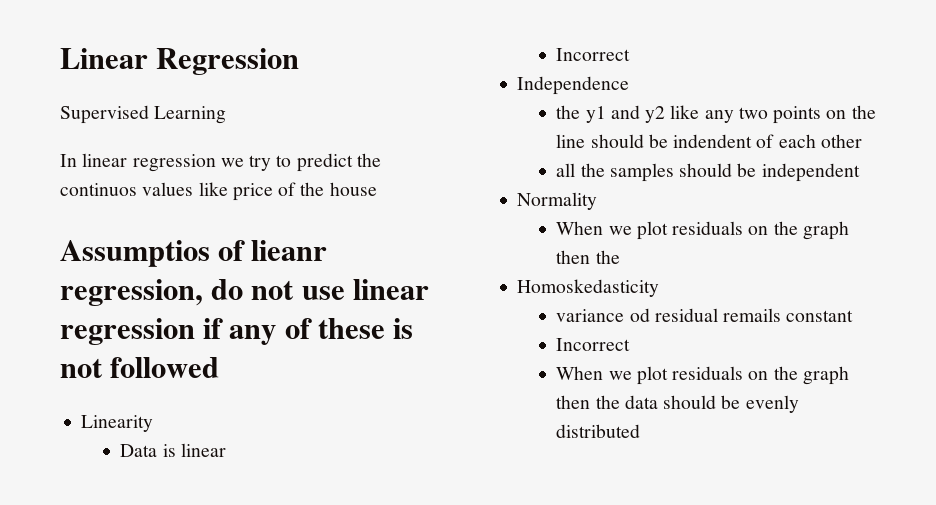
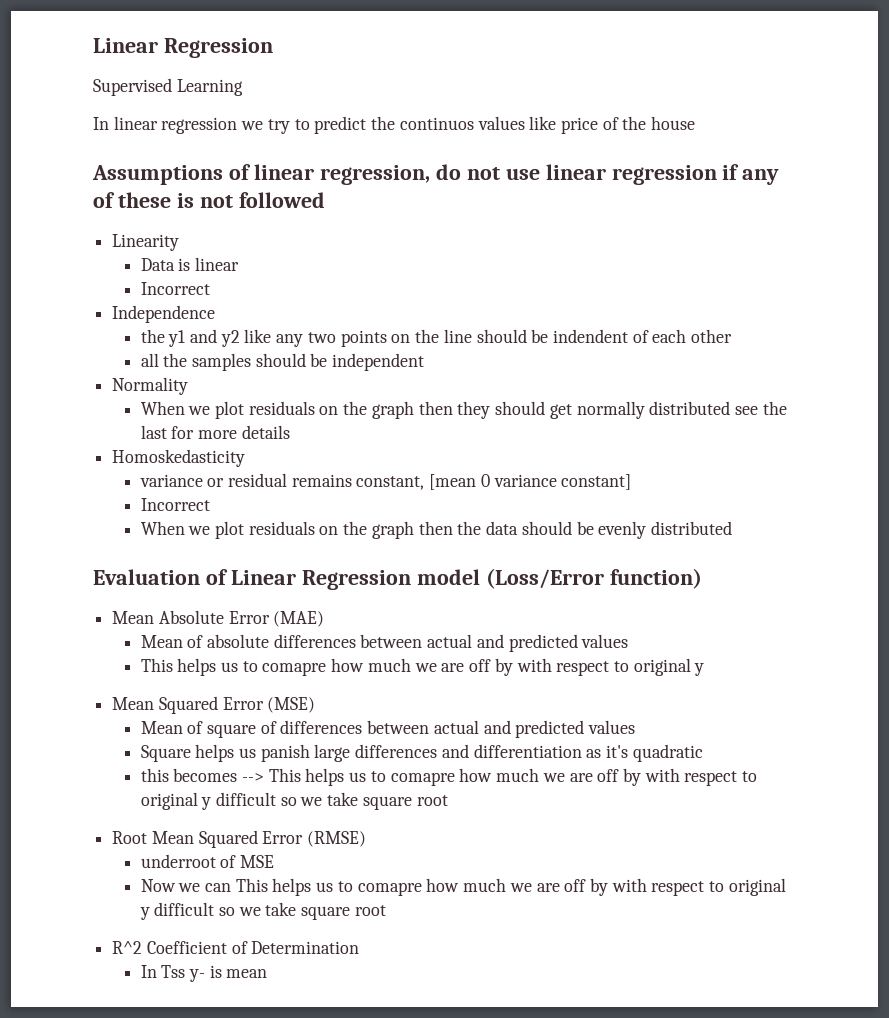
- Assumptios of lieanr regression, do not use linear regression if any of these is not followed
+ Assumptions of linear regression, do not use linear regression if any of these is not followed
  Normality
- When we plot residuals on the graph then the
+ When we plot residuals on the graph then they should get normally distributed see the last for more details
  Homoskedasticity
- variance od residual remails constant
+ variance or residual remains constant, [mean 0 variance constant]
+ Evaluation of Linear Regression model (Loss/Error function)
+ Mean Absolute Error (MAE)
+ Mean of absolute differences between actual and predicted values
+ This helps us to comapre how much we are off by with respect to original y
+ Mean Squared Error (MSE)
+ Mean of square of differences between actual and predicted values
+ Square helps us panish large differences and differentiation as it's quadratic
+ this becomes --> This helps us to comapre how much we are off by with respect to original y difficult so we take square root
+ Root Mean Squared Error (RMSE)
+ underroot of MSE
+ Now we can This helps us to comapre how much we are off by with respect to original y difficult so we take square root
+ R^2 Coefficient of Determination
+ In Tss y- is mean

